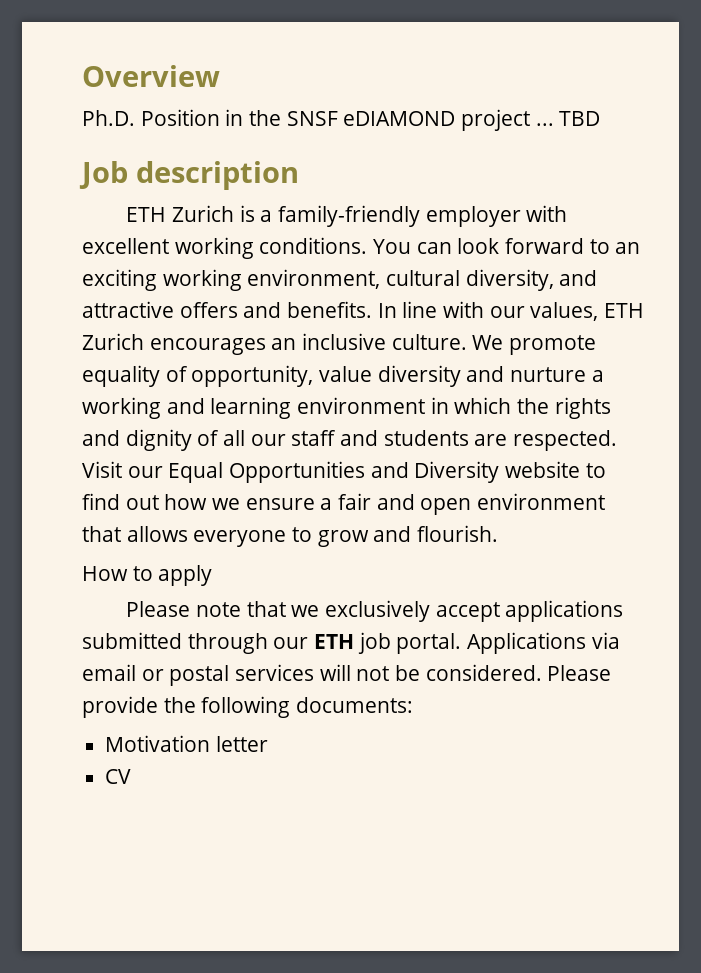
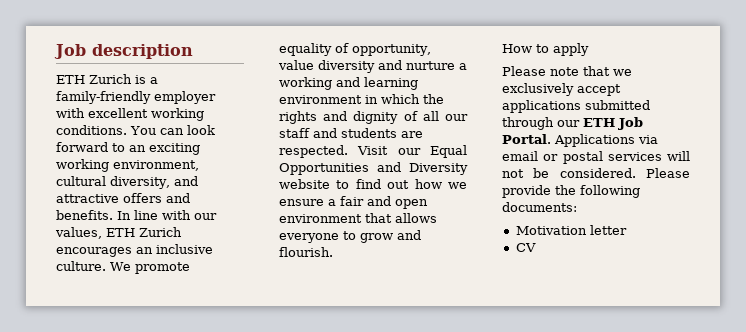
- Overview
- Ph.D. Position in the SNSF eDIAMOND project ... TBD
- Please note that we exclusively accept applications submitted through our ETH job portal.
+ Please note that we exclusively accept applications submitted through our ETH Job Portal.

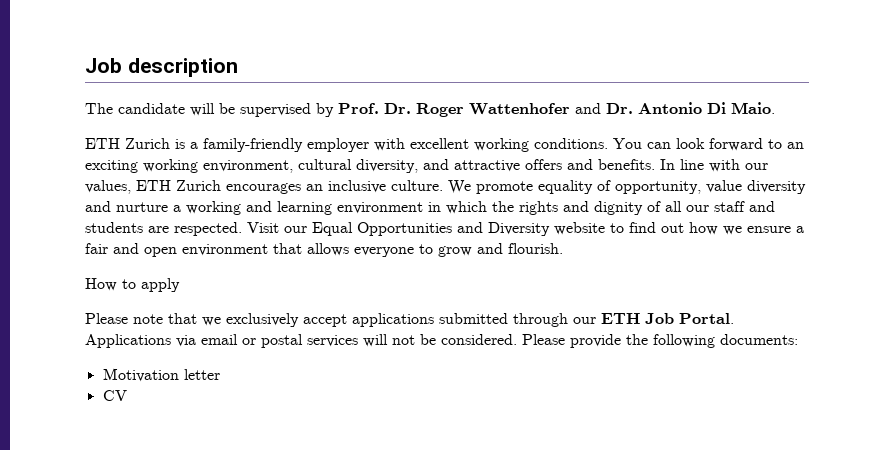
+ The candidate will be supervised by Prof. Dr. Roger Wattenhofer and Dr. Antonio Di Maio.

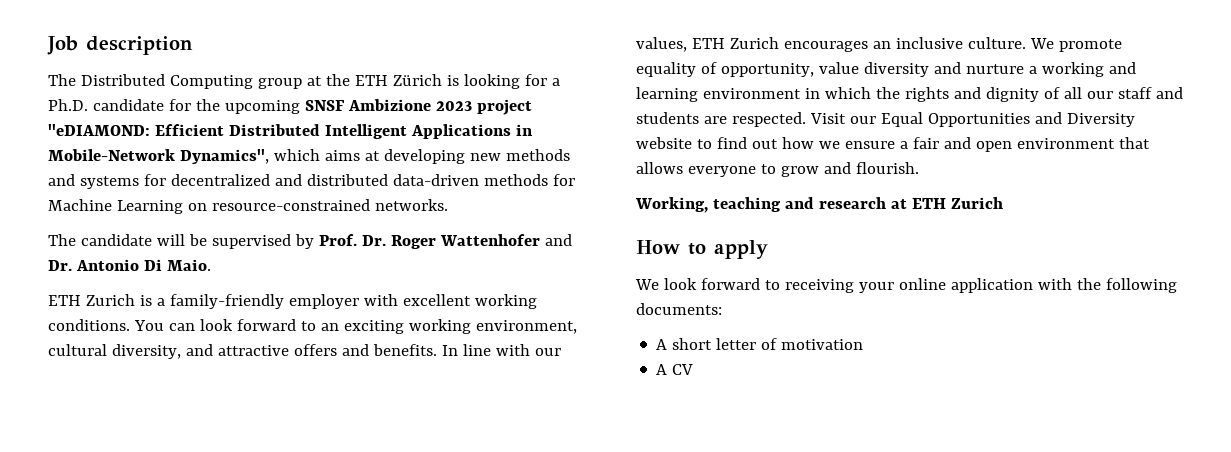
+ The Distributed Computing group at the ETH Zürich is looking for a Ph.D. candidate for the upcoming SNSF Ambizione 2023 project "eDIAMOND: Efficient Distributed Intelligent Applications in Mobile-Network Dynamics", which aims at developing new methods and systems for decentralized and distributed data-driven methods for Machine Learning on resource-constrained networks.
+ Working, teaching and research at ETH Zurich
  How to apply
- Please note that we exclusively accept applications submitted through our ETH Job Portal. Applications via email or postal services will not be considered. Please provide the following documents:
+ We look forward to receiving your online application with the following documents:
- Motivation letter
- CV
+ A short letter of motivation
+ A CV

